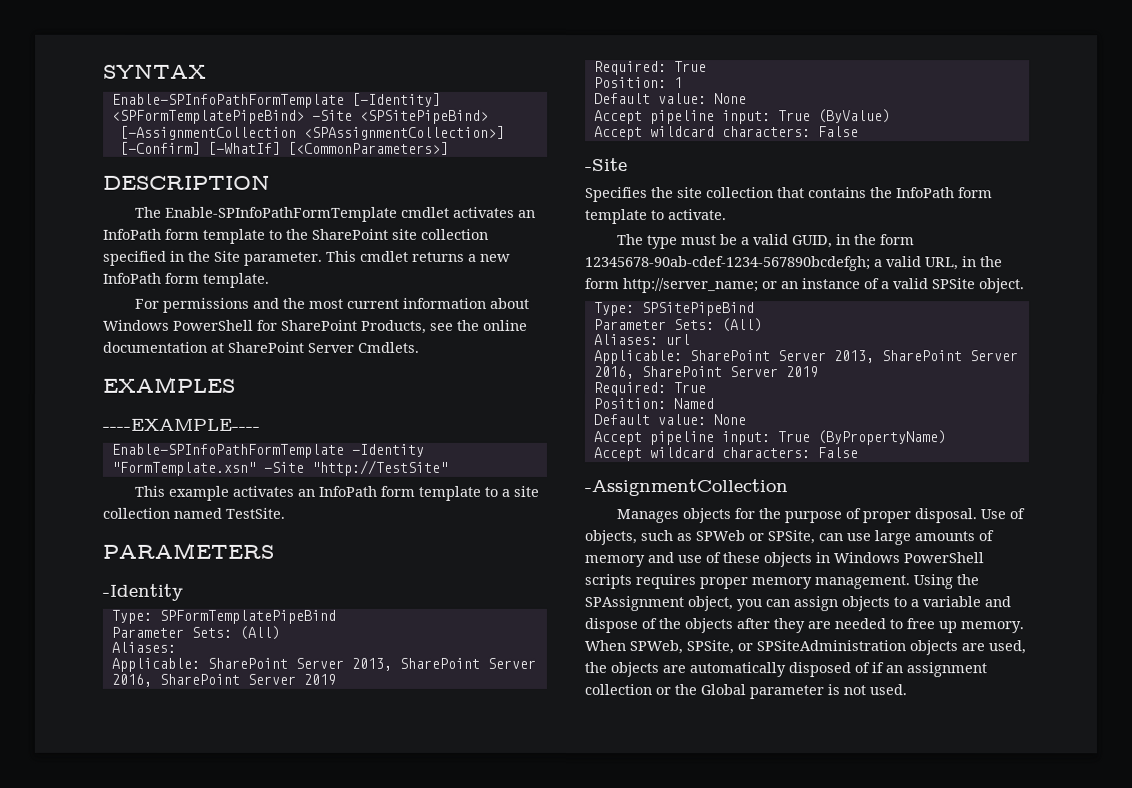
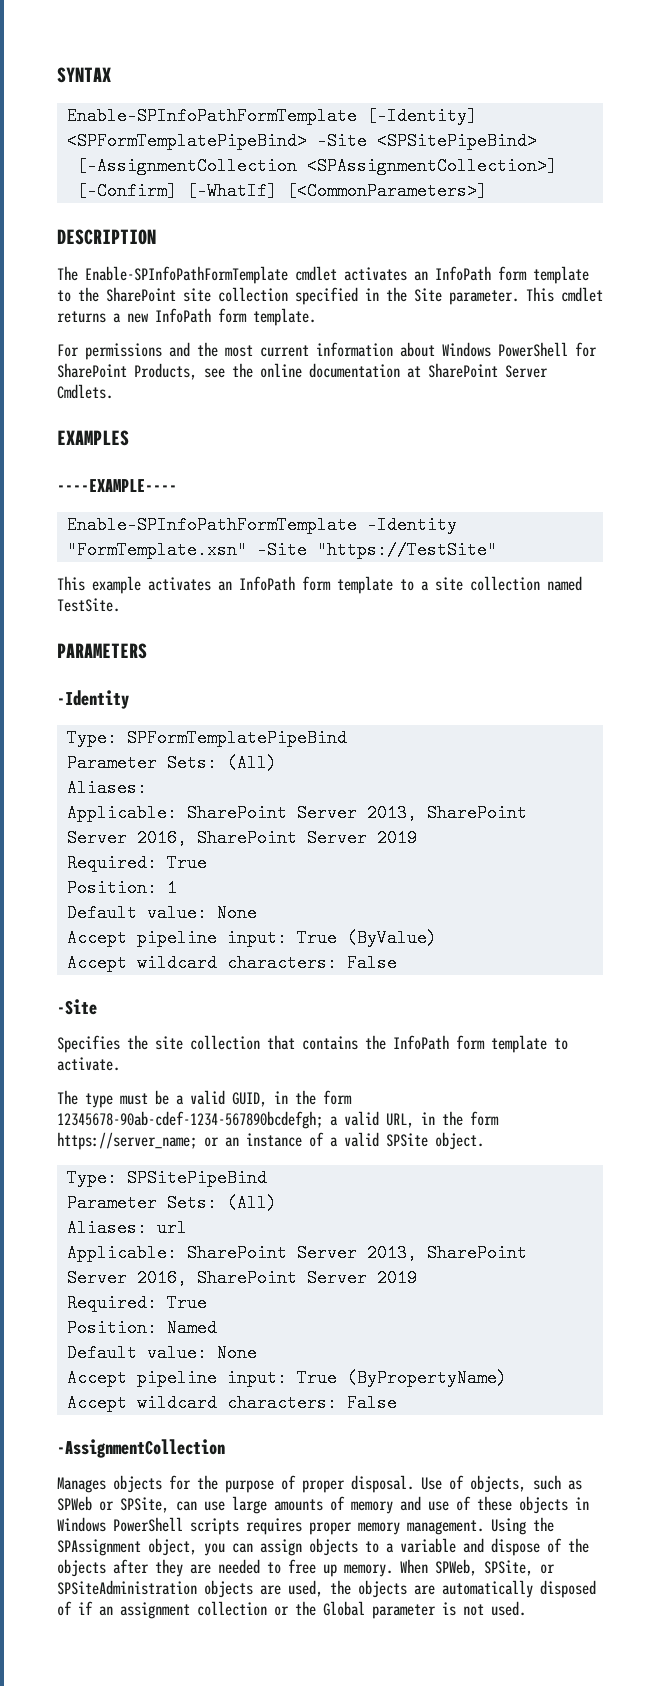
- Enable-SPInfoPathFormTemplate -Identity "FormTemplate.xsn" -Site "http://TestSite"
+ Enable-SPInfoPathFormTemplate -Identity "FormTemplate.xsn" -Site "https://TestSite"
- The type must be a valid GUID, in the form 12345678-90ab-cdef-1234-567890bcdefgh; a valid URL, in the form http://server_name; or an instance of a valid SPSite object.
+ The type must be a valid GUID, in the form 12345678-90ab-cdef-1234-567890bcdefgh; a valid URL, in the form https://server_name; or an instance of a valid SPSite object.

